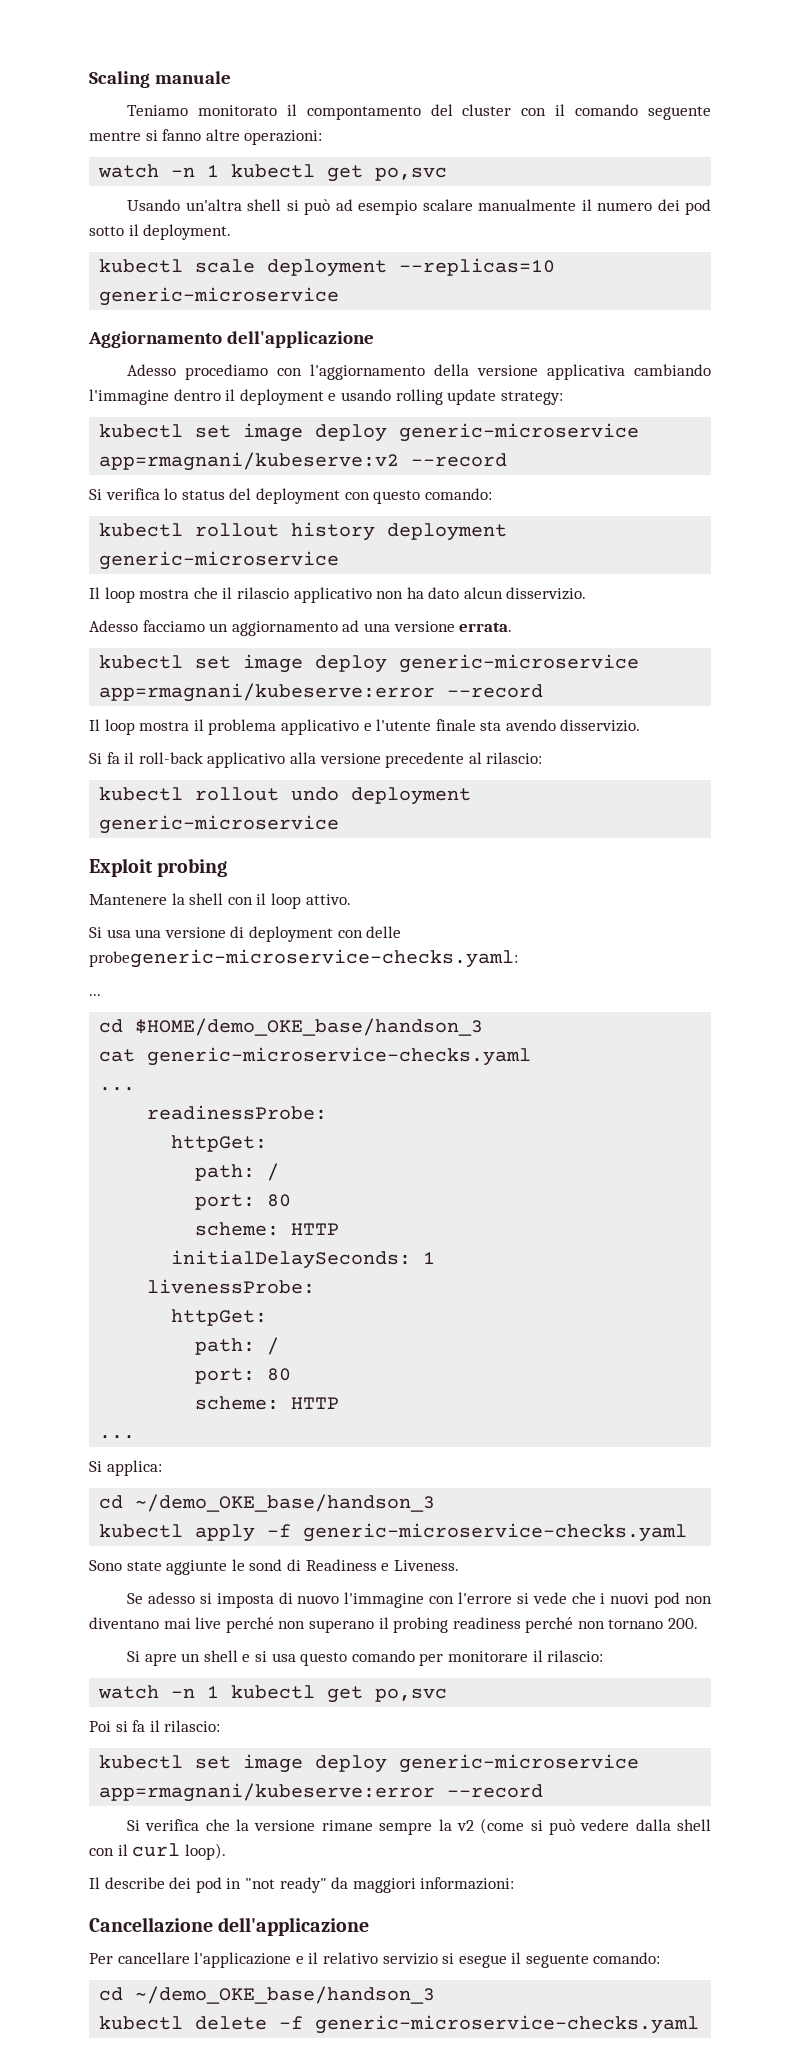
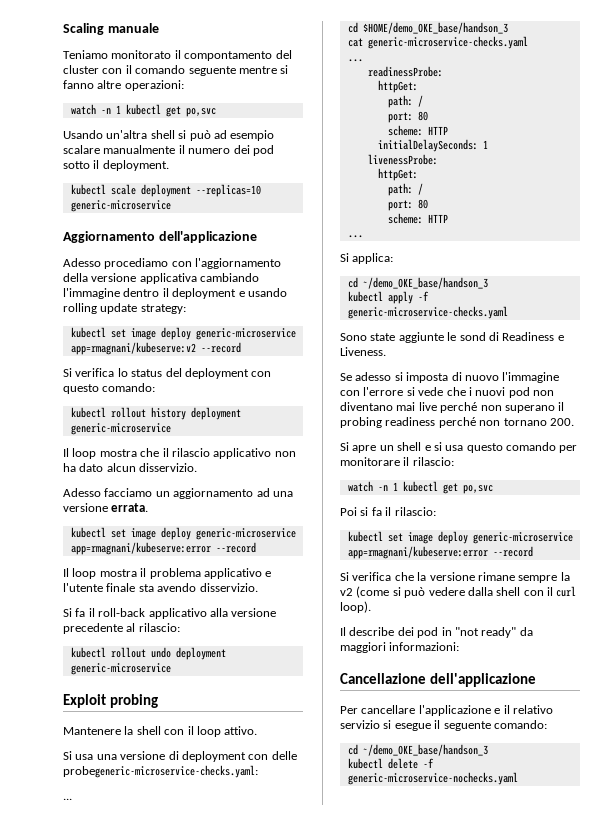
- kubectl delete -f generic-microservice-checks.yaml
+ kubectl delete -f generic-microservice-nochecks.yaml

